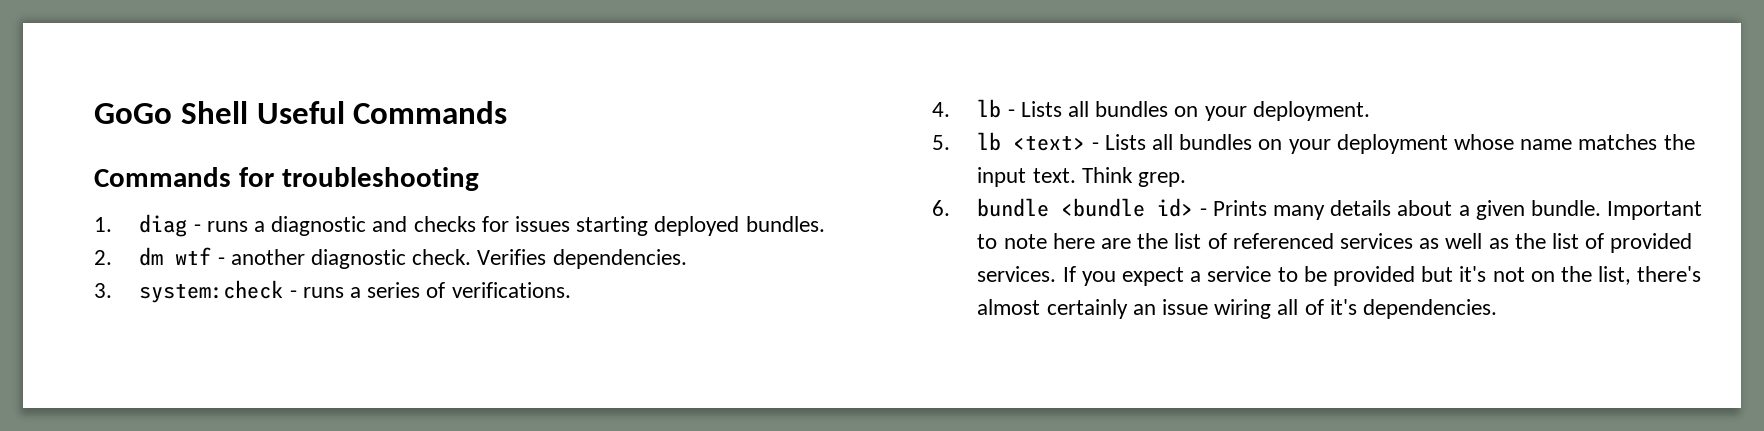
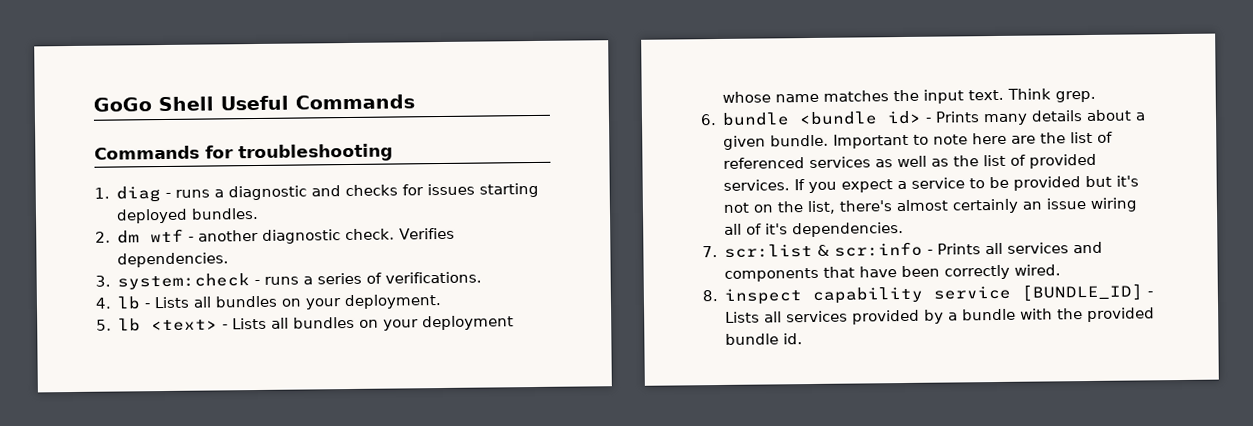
+ 7. scr:list & scr:info - Prints all services and components that have been correctly wired.
+ 8. inspect capability service [BUNDLE_ID] - Lists all services provided by a bundle with the provided bundle id.

